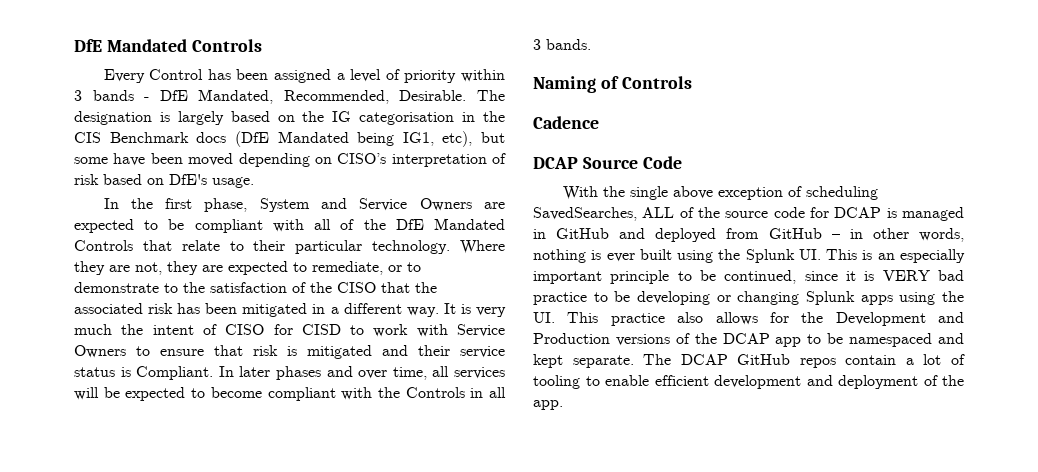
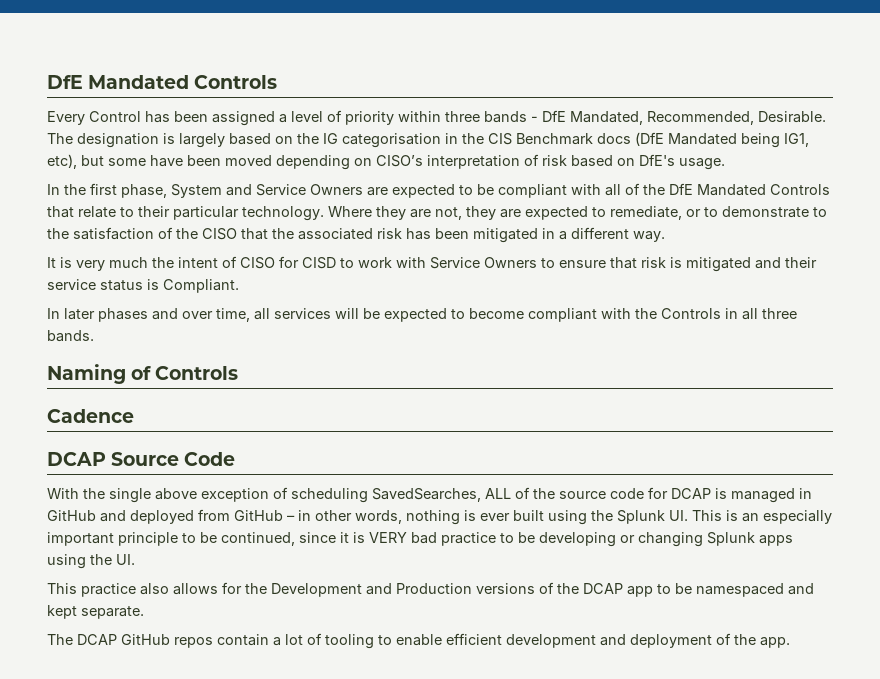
- Every Control has been assigned a level of priority within 3 bands - DfE Mandated, Recommended, Desirable.
+ Every Control has been assigned a level of priority within three bands - DfE Mandated, Recommended, Desirable.
- Where they are not, they are expected to remediate, or to demonstrate to the satisfaction of the CISO that the associated risk has been mitigated in a different way. It is very much the intent of CISO for CISD to work with Service Owners to ensure that risk is mitigated and their service status is Compliant. In later phases and over time, all services will be expected to become compliant with the Controls in all 3 bands.
+ Where they are not, they are expected to remediate, or to demonstrate to the satisfaction of the CISO that the associated risk has been mitigated in a different way.
+ It is very much the intent of CISO for CISD to work with Service Owners to ensure that risk is mitigated and their service status is Compliant.
+ In later phases and over time, all services will be expected to become compliant with the Controls in all three bands.
- With the single above exception of scheduling SavedSearches, ALL of the source code for DCAP is managed in GitHub and deployed from GitHub – in other words, nothing is ever built using the Splunk UI. This is an especially important principle to be continued, since it is VERY bad practice to be developing or changing Splunk apps using the UI. This practice also allows for the Development and Production versions of the DCAP app to be namespaced and kept separate. The DCAP GitHub repos contain a lot of tooling to enable efficient development and deployment of the app.
+ With the single above exception of scheduling SavedSearches, ALL of the source code for DCAP is managed in GitHub and deployed from GitHub – in other words, nothing is ever built using the Splunk UI. This is an especially important principle to be continued, since it is VERY bad practice to be developing or changing Splunk apps using the UI.
+ This practice also allows for the Development and Production versions of the DCAP app to be namespaced and kept separate.
+ The DCAP GitHub repos contain a lot of tooling to enable efficient development and deployment of the app.

